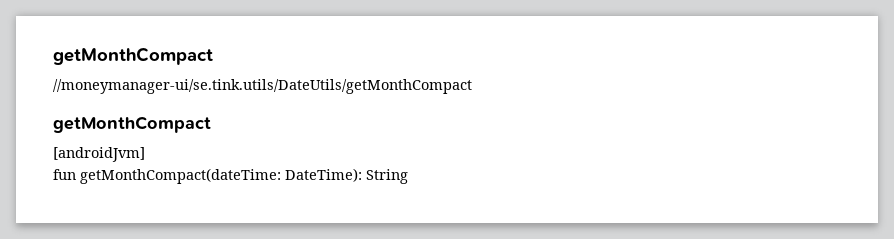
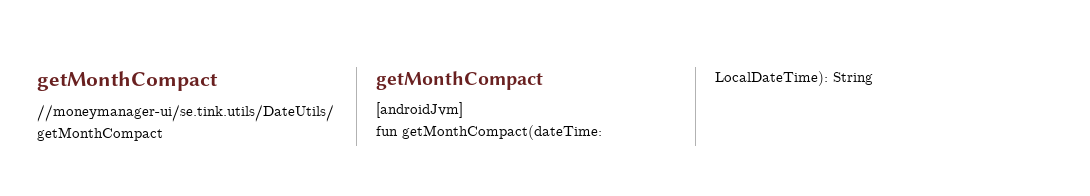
- fun getMonthCompact(dateTime: DateTime): String
+ fun getMonthCompact(dateTime: LocalDateTime): String

